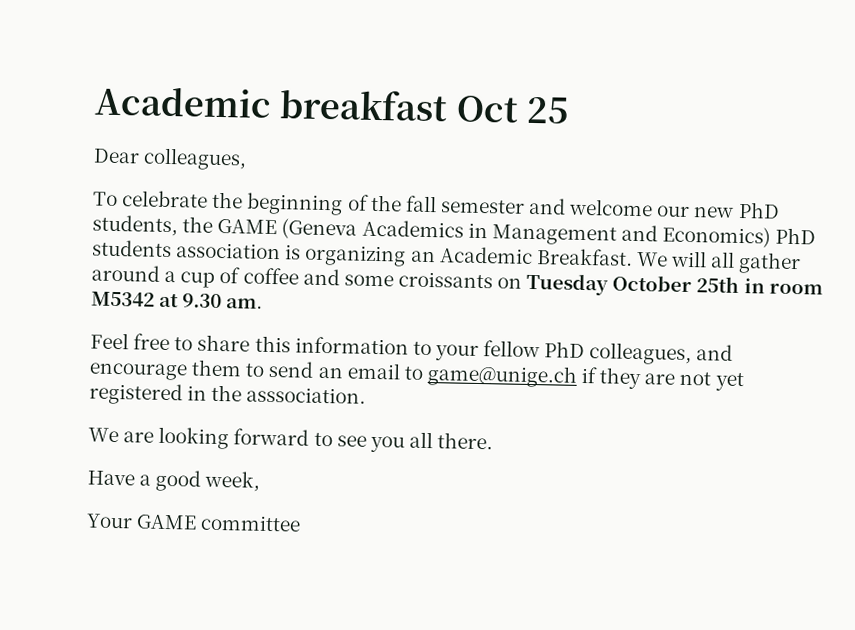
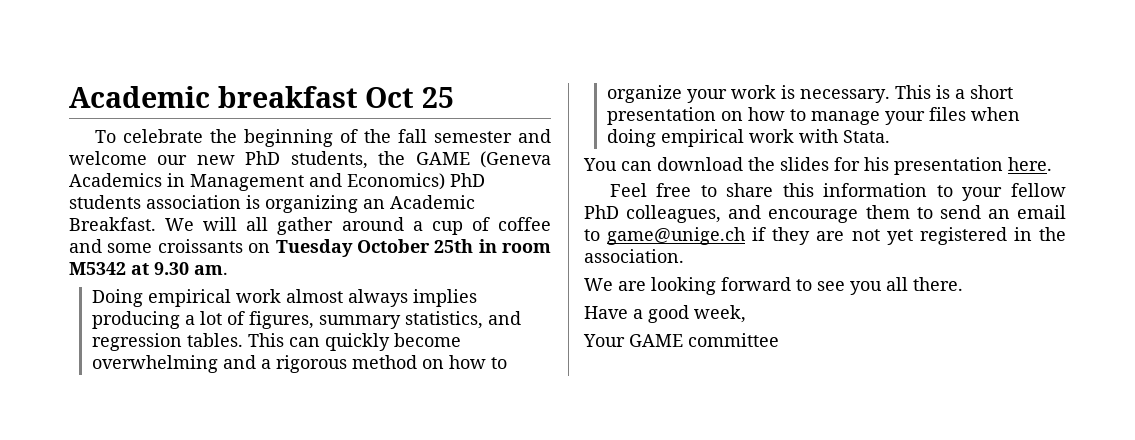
- Dear colleagues,
+ Doing empirical work almost always implies producing a lot of figures, summary statistics, and regression tables. This can quickly become overwhelming and a rigorous method on how to organize your work is necessary. This is a short presentation on how to manage your files when doing empirical work with Stata.
+ You can download the slides for his presentation here.
- Feel free to share this information to your fellow PhD colleagues, and encourage them to send an email to game@unige.ch if they are not yet registered in the asssociation.
+ Feel free to share this information to your fellow PhD colleagues, and encourage them to send an email to game@unige.ch if they are not yet registered in the association.

